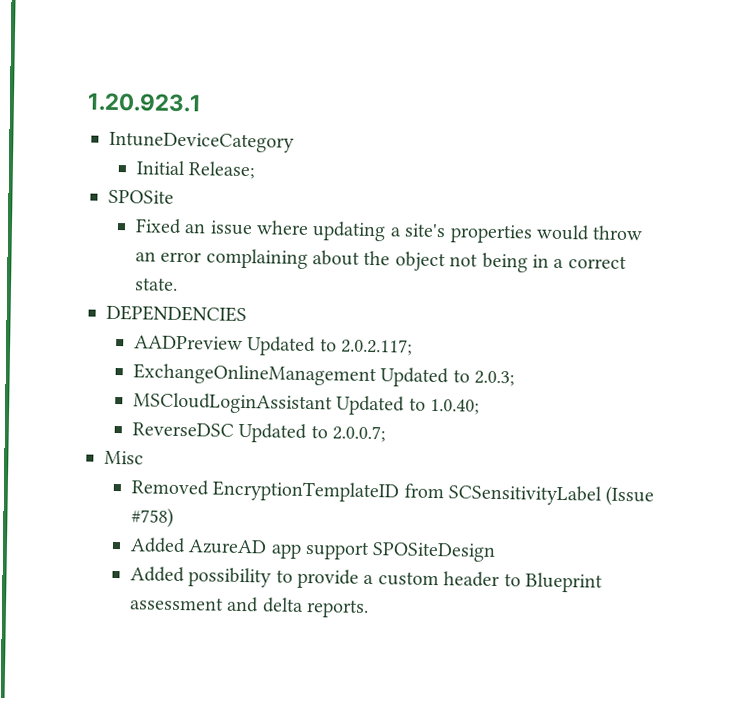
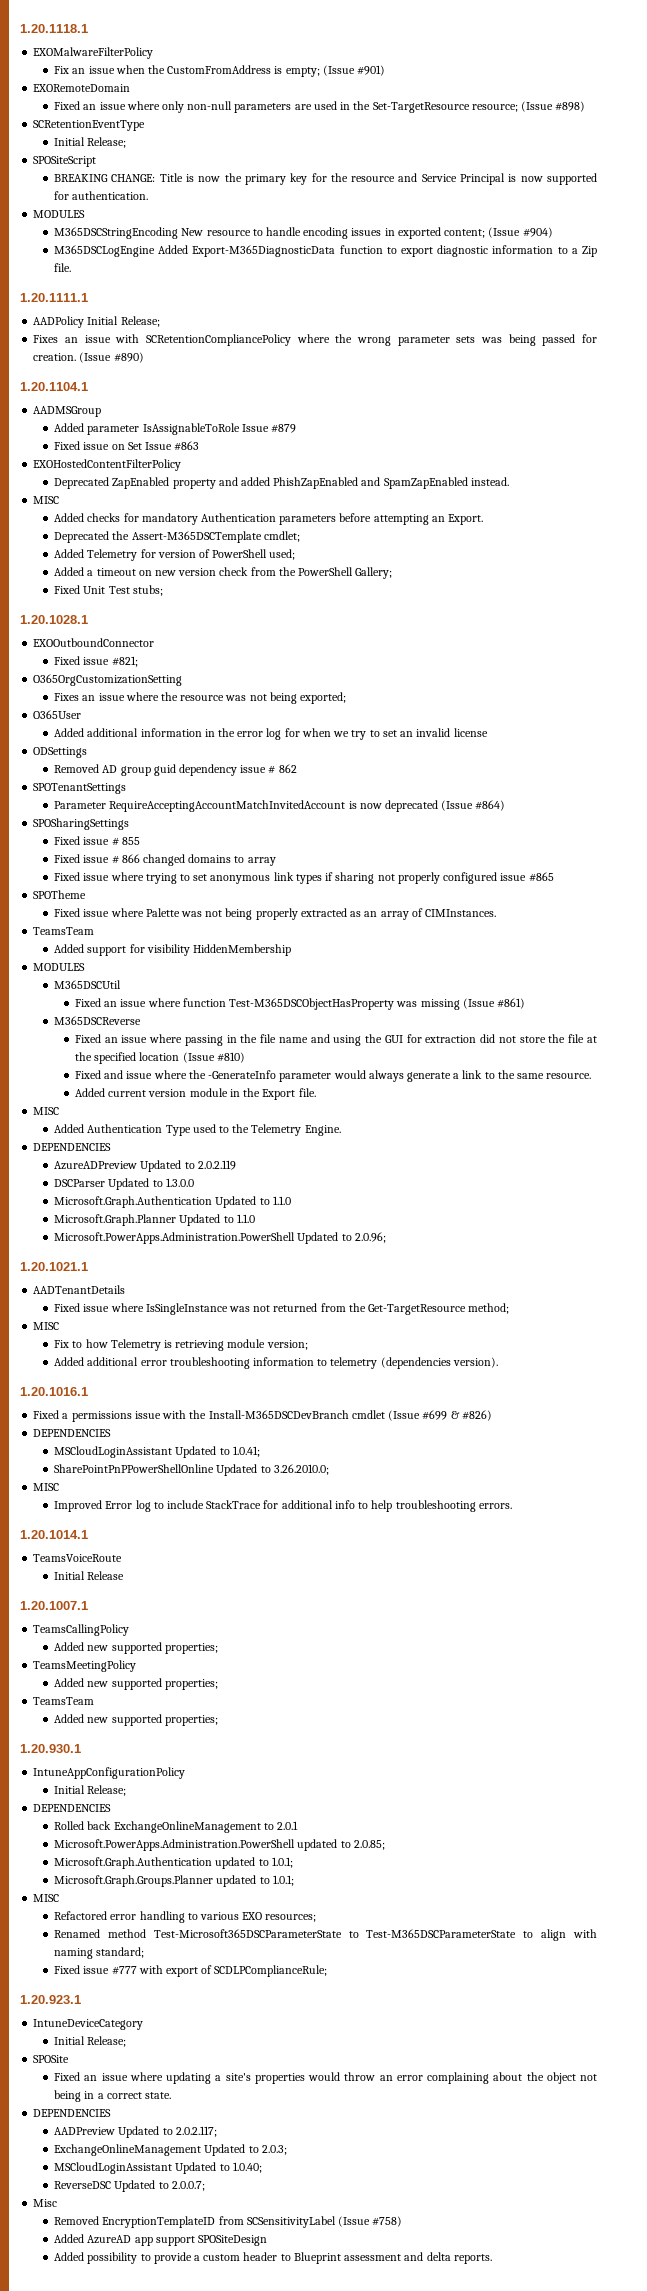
+ 1.20.1118.1
+ EXOMalwareFilterPolicy
+ Fix an issue when the CustomFromAddress is empty; (Issue #901)
+ EXORemoteDomain
+ Fixed an issue where only non-null parameters are used in the Set-TargetResource resource; (Issue #898)
+ SCRetentionEventType
+ Initial Release;
+ SPOSiteScript
+ BREAKING CHANGE: Title is now the primary key for the resource and Service Principal is now supported for authentication.
+ MODULES
+ M365DSCStringEncoding New resource to handle encoding issues in exported content; (Issue #904)
+ M365DSCLogEngine Added Export-M365DiagnosticData function to export diagnostic information to a Zip file.
+ 1.20.1111.1
+ AADPolicy Initial Release;
+ Fixes an issue with SCRetentionCompliancePolicy where the wrong parameter sets was being passed for creation. (Issue #890)
+ 1.20.1104.1
+ AADMSGroup
+ Added parameter IsAssignableToRole Issue #879
+ Fixed issue on Set Issue #863
+ EXOHostedContentFilterPolicy
+ Deprecated ZapEnabled property and added PhishZapEnabled and SpamZapEnabled instead.
+ MISC
+ Added checks for mandatory Authentication parameters before attempting an Export.
+ Deprecated the Assert-M365DSCTemplate cmdlet;
+ Added Telemetry for version of PowerShell used;
+ Added a timeout on new version check from the PowerShell Gallery;
+ Fixed Unit Test stubs;
+ 1.20.1028.1
+ EXOOutboundConnector
+ Fixed issue #821;
+ O365OrgCustomizationSetting
+ Fixes an issue where the resource was not being exported;
+ O365User
+ Added additional information in the error log for when we try to set an invalid license
+ ODSettings
+ Removed AD group guid dependency issue # 862
+ SPOTenantSettings
+ Parameter RequireAcceptingAccountMatchInvitedAccount is now deprecated (Issue #864)
+ SPOSharingSettings
+ Fixed issue # 855
+ Fixed issue # 866 changed domains to array
+ Fixed issue where trying to set anonymous link types if sharing not properly configured issue #865
+ SPOTheme
+ Fixed issue where Palette was not being properly extracted as an array of CIMInstances.
+ TeamsTeam
+ Added support for visibility HiddenMembership
+ MODULES
+ M365DSCUtil
+ Fixed an issue where function Test-M365DSCObjectHasProperty was missing (Issue #861)
+ M365DSCReverse
+ Fixed an issue where passing in the file name and using the GUI for extraction did not store the file at the specified location (Issue #810)
+ Fixed and issue where the -GenerateInfo parameter would always generate a link to the same resource.
+ Added current version module in the Export file.
+ MISC
+ Added Authentication Type used to the Telemetry Engine.
+ DEPENDENCIES
+ AzureADPreview Updated to 2.0.2.119
+ DSCParser Updated to 1.3.0.0
+ Microsoft.Graph.Authentication Updated to 1.1.0
+ Microsoft.Graph.Planner Updated to 1.1.0
+ Microsoft.PowerApps.Administration.PowerShell Updated to 2.0.96;
+ 1.20.1021.1
+ AADTenantDetails
+ Fixed issue where IsSingleInstance was not returned from the Get-TargetResource method;
+ MISC
+ Fix to how Telemetry is retrieving module version;
+ Added additional error troubleshooting information to telemetry (dependencies version).
+ 1.20.1016.1
+ Fixed a permissions issue with the Install-M365DSCDevBranch cmdlet (Issue #699 & #826)
+ DEPENDENCIES
+ MSCloudLoginAssistant Updated to 1.0.41;
+ SharePointPnPPowerShellOnline Updated to 3.26.2010.0;
+ MISC
+ Improved Error log to include StackTrace for additional info to help troubleshooting errors.
+ 1.20.1014.1
+ TeamsVoiceRoute
+ Initial Release
+ 1.20.1007.1
+ TeamsCallingPolicy
+ Added new supported properties;
+ TeamsMeetingPolicy
+ Added new supported properties;
+ TeamsTeam
+ Added new supported properties;
+ 1.20.930.1
+ IntuneAppConfigurationPolicy
+ Initial Release;
+ DEPENDENCIES
+ Rolled back ExchangeOnlineManagement to 2.0.1
+ Microsoft.PowerApps.Administration.PowerShell updated to 2.0.85;
+ Microsoft.Graph.Authentication updated to 1.0.1;
+ Microsoft.Graph.Groups.Planner updated to 1.0.1;
+ MISC
+ Refactored error handling to various EXO resources;
+ Renamed method Test-Microsoft365DSCParameterState to Test-M365DSCParameterState to align with naming standard;
+ Fixed issue #777 with export of SCDLPComplianceRule;

